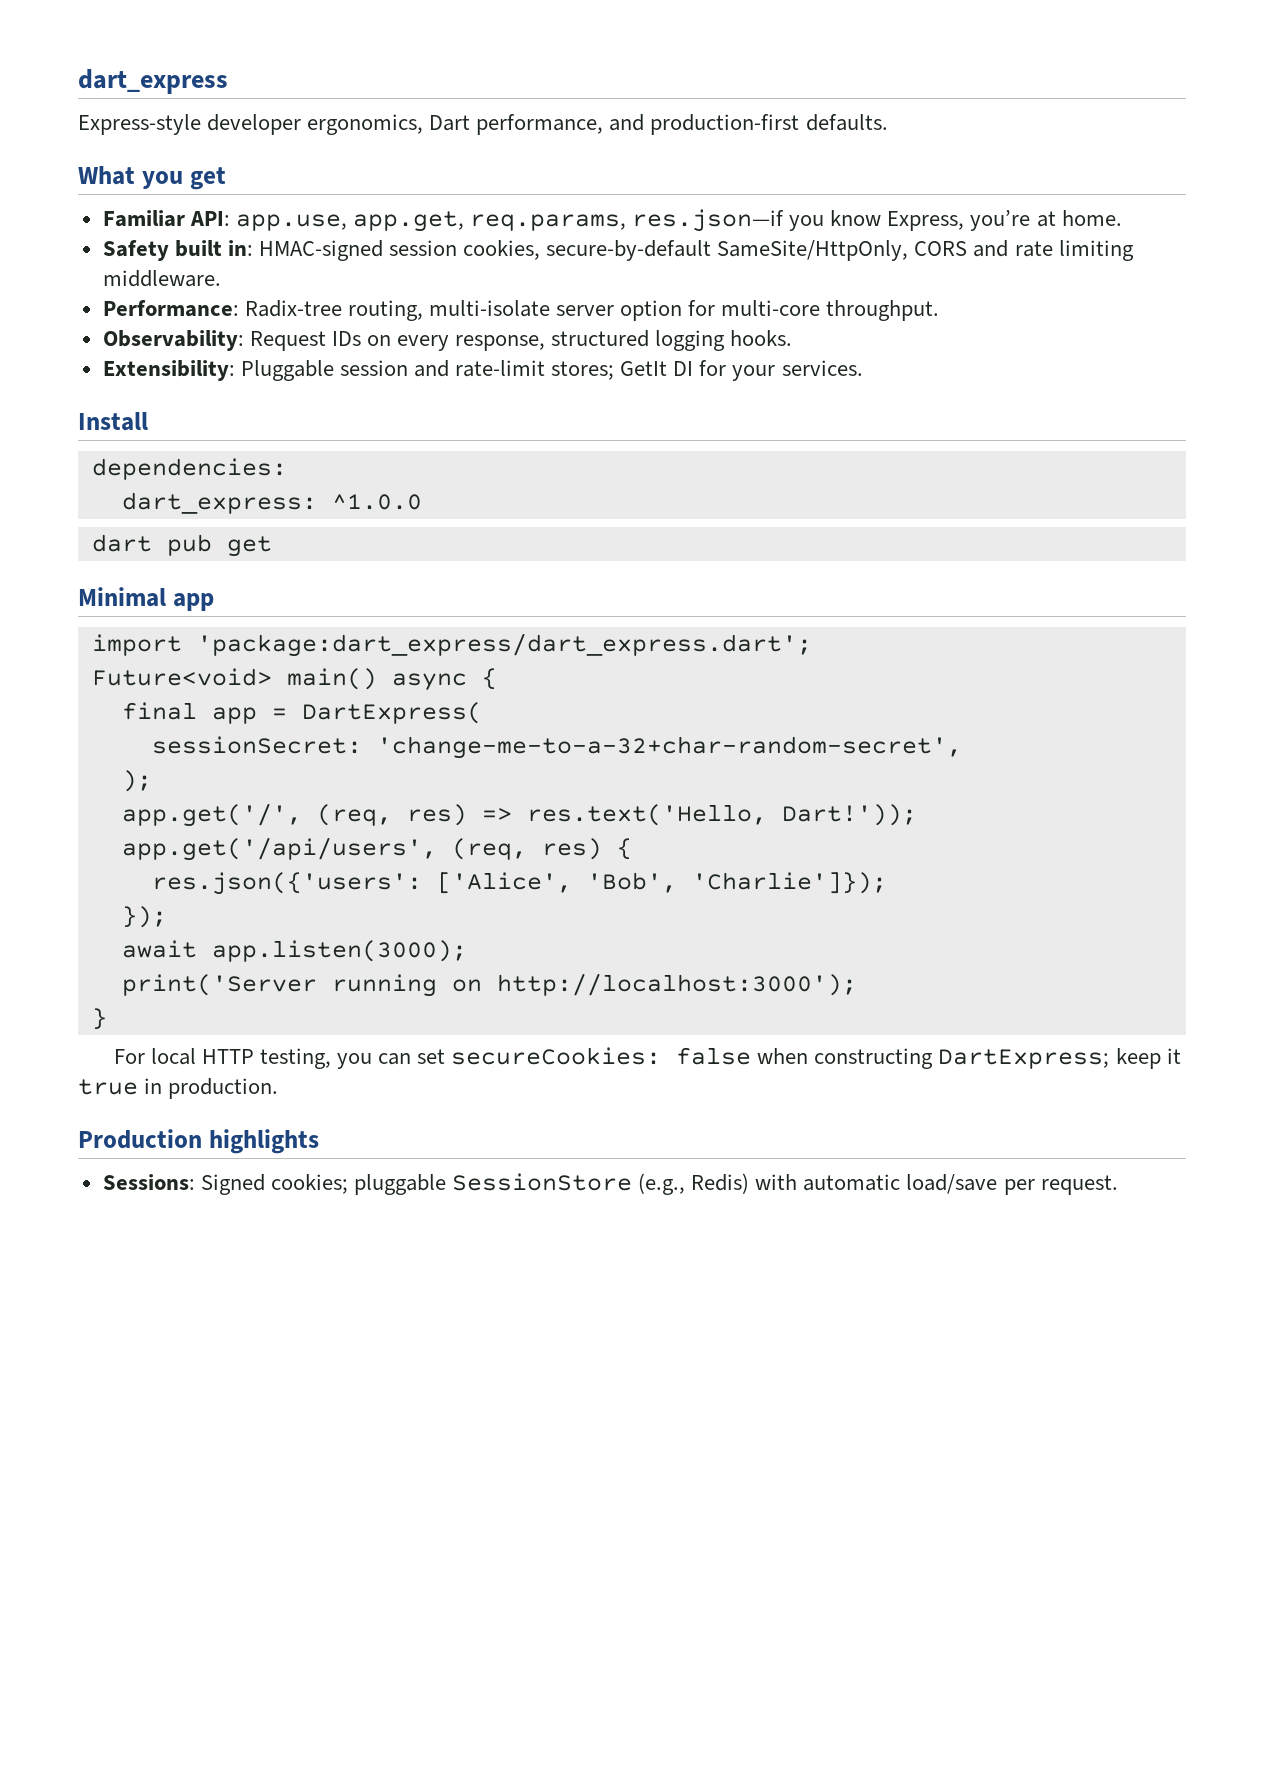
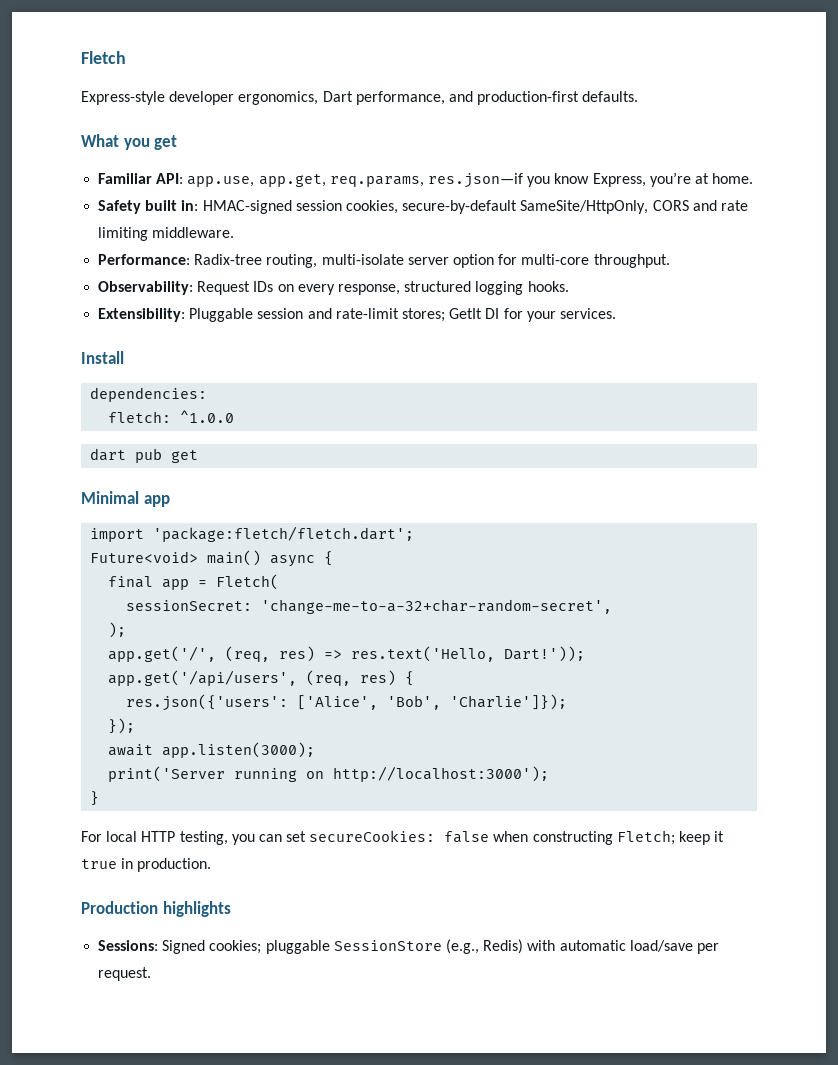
- dart_express
+ Fletch
- dart_express: ^1.0.0
+ fletch: ^1.0.0
- import 'package:dart_express/dart_express.dart';
+ import 'package:fletch/fletch.dart';
- final app = DartExpress(
+ final app = Fletch(
- For local HTTP testing, you can set secureCookies: false when constructing DartExpress; keep it true in production.
+ For local HTTP testing, you can set secureCookies: false when constructing Fletch; keep it true in production.

